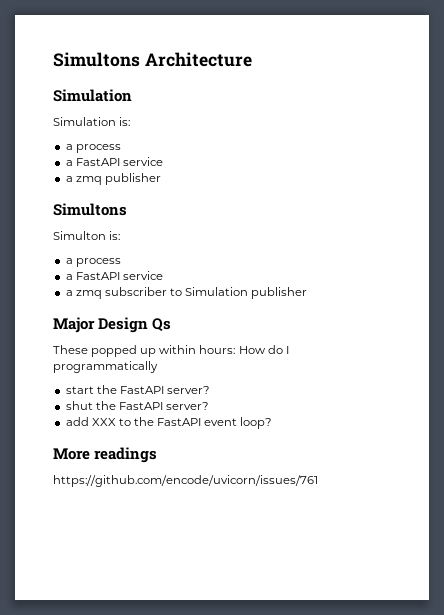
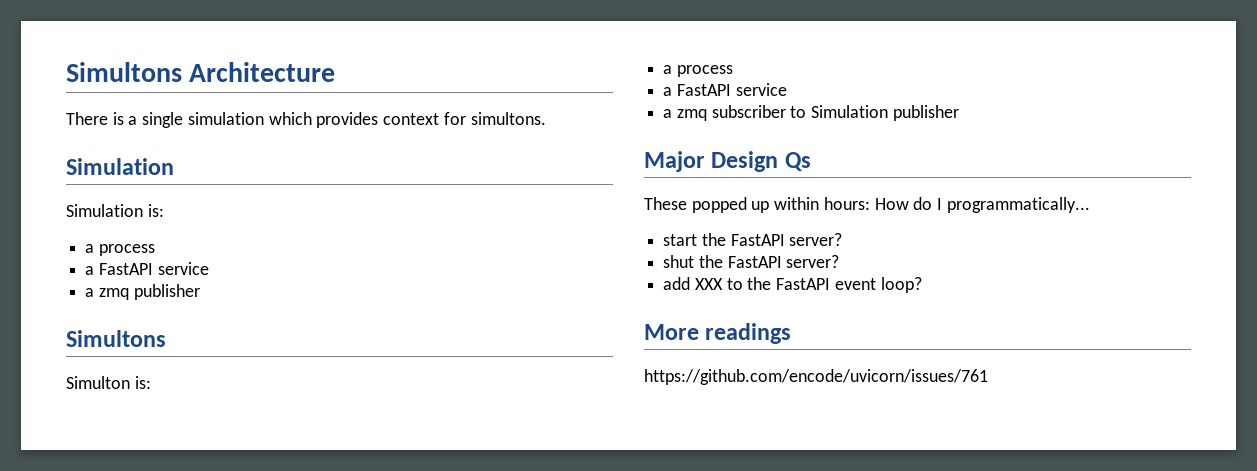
+ There is a single simulation which provides context for simultons.
- These popped up within hours: How do I programmatically
+ These popped up within hours: How do I programmatically...

